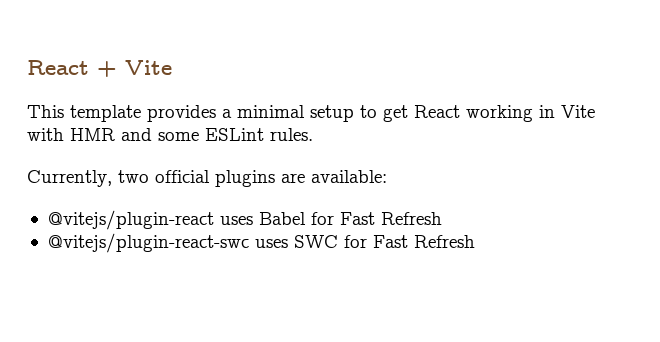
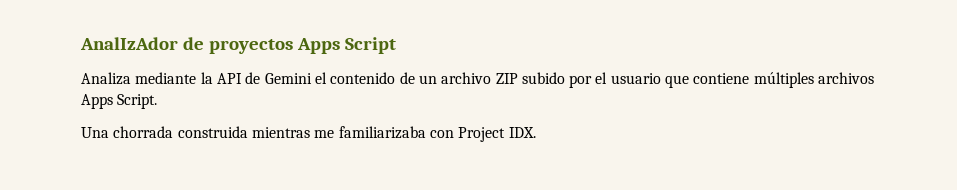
- React + Vite
- This template provides a minimal setup to get React working in Vite with HMR and some ESLint rules.
- Currently, two official plugins are available:
- @vitejs/plugin-react uses Babel for Fast Refresh
- @vitejs/plugin-react-swc uses SWC for Fast Refresh
+ AnalIzAdor de proyectos Apps Script
+ Analiza mediante la API de Gemini el contenido de un archivo ZIP subido por el usuario que contiene múltiples archivos Apps Script.
+ Una chorrada construida mientras me familiarizaba con Project IDX.

